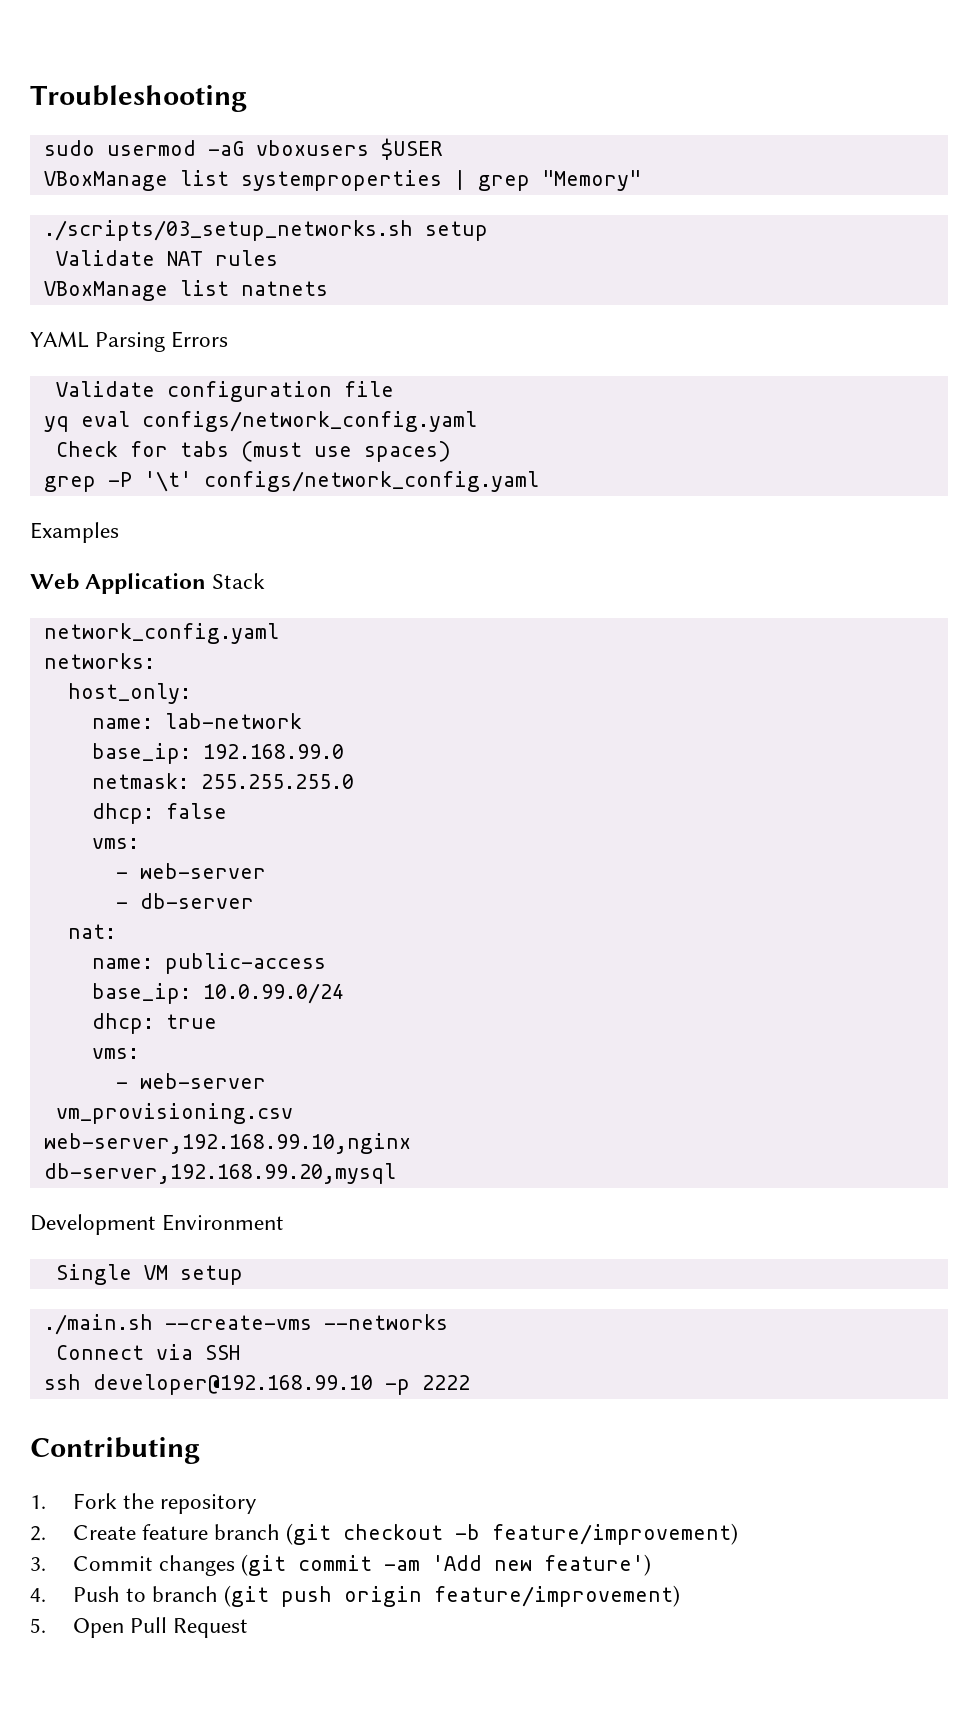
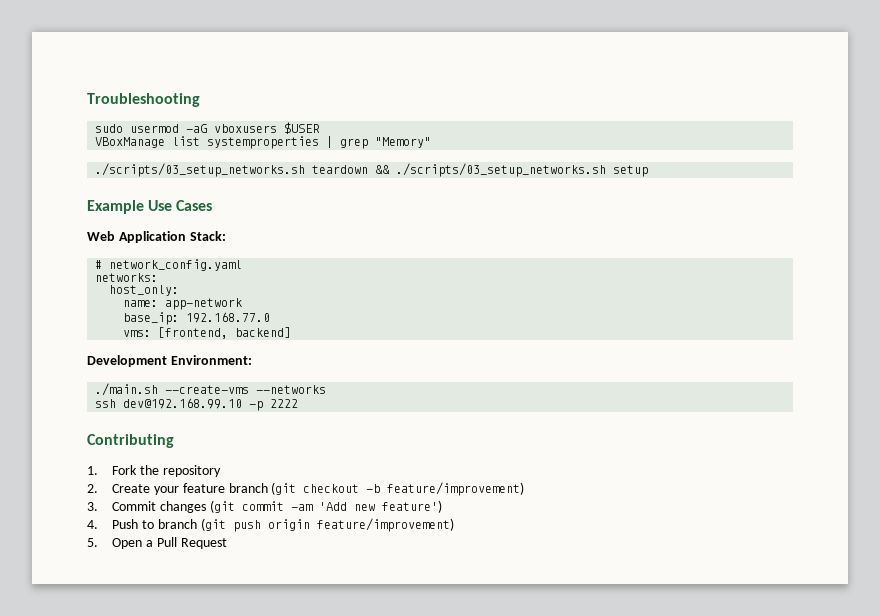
- ./scripts/03_setup_networks.sh setup
- Validate NAT rules
- VBoxManage list natnets
- YAML Parsing Errors
- Validate configuration file
- yq eval configs/network_config.yaml
- Check for tabs (must use spaces)
- grep -P '\t' configs/network_config.yaml
- Examples
+ ./scripts/03_setup_networks.sh teardown && ./scripts/03_setup_networks.sh setup
+ Example Use Cases
- Web Application Stack
- network_config.yaml
+ Web Application Stack:
+ # network_config.yaml
- name: lab-network
- base_ip: 192.168.99.0
- netmask: 255.255.255.0
- dhcp: false
- vms:
- - web-server
- - db-server
- nat:
- name: public-access
- base_ip: 10.0.99.0/24
- dhcp: true
- vms:
- - web-server
- vm_provisioning.csv
- web-server,192.168.99.10,nginx
- db-server,192.168.99.20,mysql
- Development Environment
- Single VM setup
+ name: app-network
+ base_ip: 192.168.77.0
+ vms: [frontend, backend]
+ Development Environment:
- Connect via SSH
- ssh developer@192.168.99.10 -p 2222
+ ssh dev@192.168.99.10 -p 2222
- 2. Create feature branch (git checkout -b feature/improvement)
+ 2. Create your feature branch (git checkout -b feature/improvement)
- 5. Open Pull Request
+ 5. Open a Pull Request

